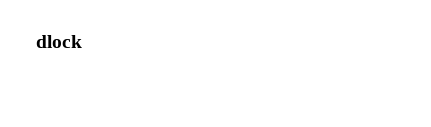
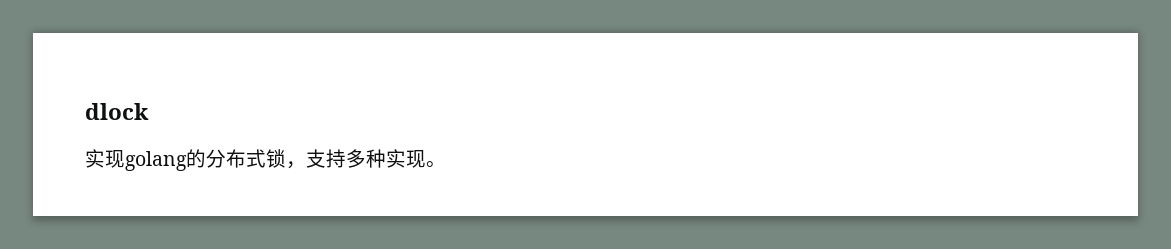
+ 实现golang的分布式锁，支持多种实现。

